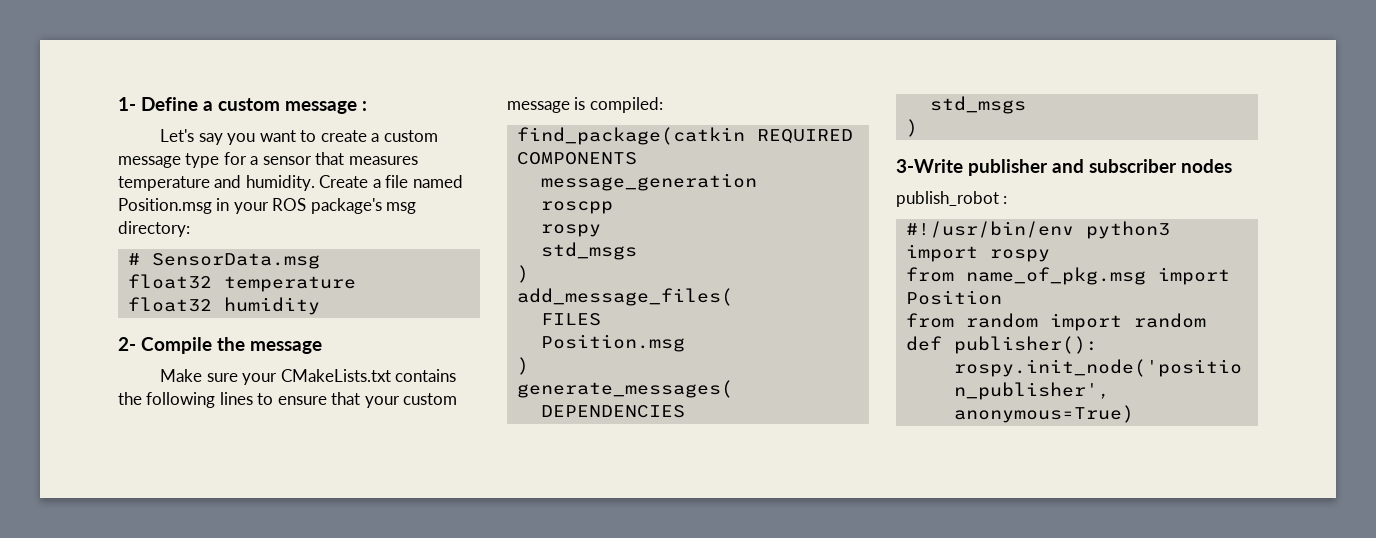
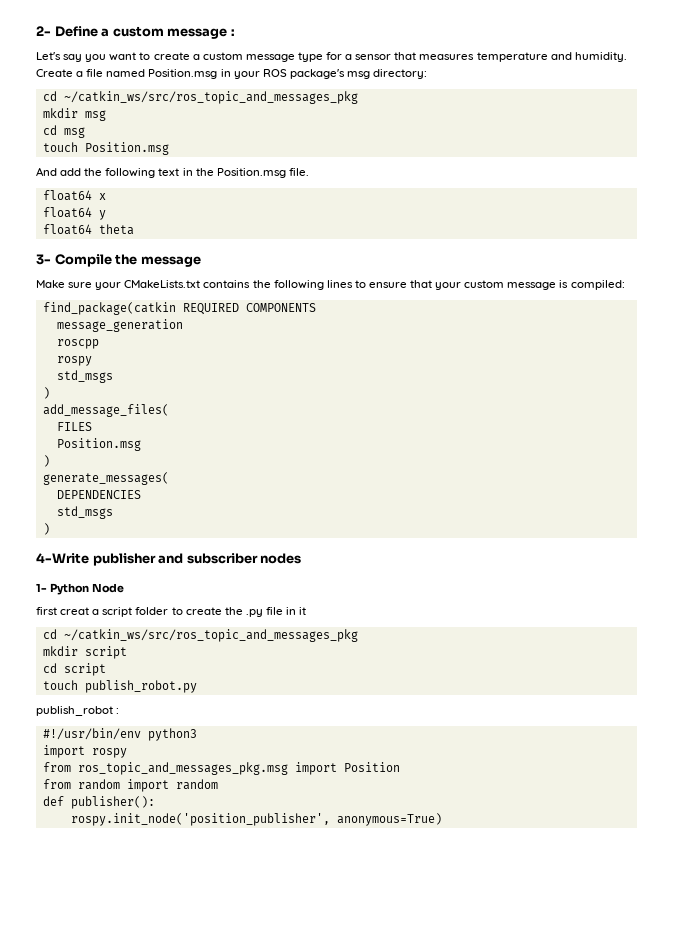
- 1- Define a custom message :
+ 2- Define a custom message :
  Create a file named Position.msg in your ROS package's msg directory:
- # SensorData.msg
- float32 temperature
- float32 humidity
- 2- Compile the message
+ cd ~/catkin_ws/src/ros_topic_and_messages_pkg
+ mkdir msg
+ cd msg
+ touch Position.msg
+ And add the following text in the Position.msg file.
+ float64 x
+ float64 y
+ float64 theta
+ 3- Compile the message
- 3-Write publisher and subscriber nodes
+ 4-Write publisher and subscriber nodes
+ 1- Python Node
+ first creat a script folder to create the .py file in it
+ cd ~/catkin_ws/src/ros_topic_and_messages_pkg
+ mkdir script
+ cd script
+ touch publish_robot.py
- from name_of_pkg.msg import Position
+ from ros_topic_and_messages_pkg.msg import Position

